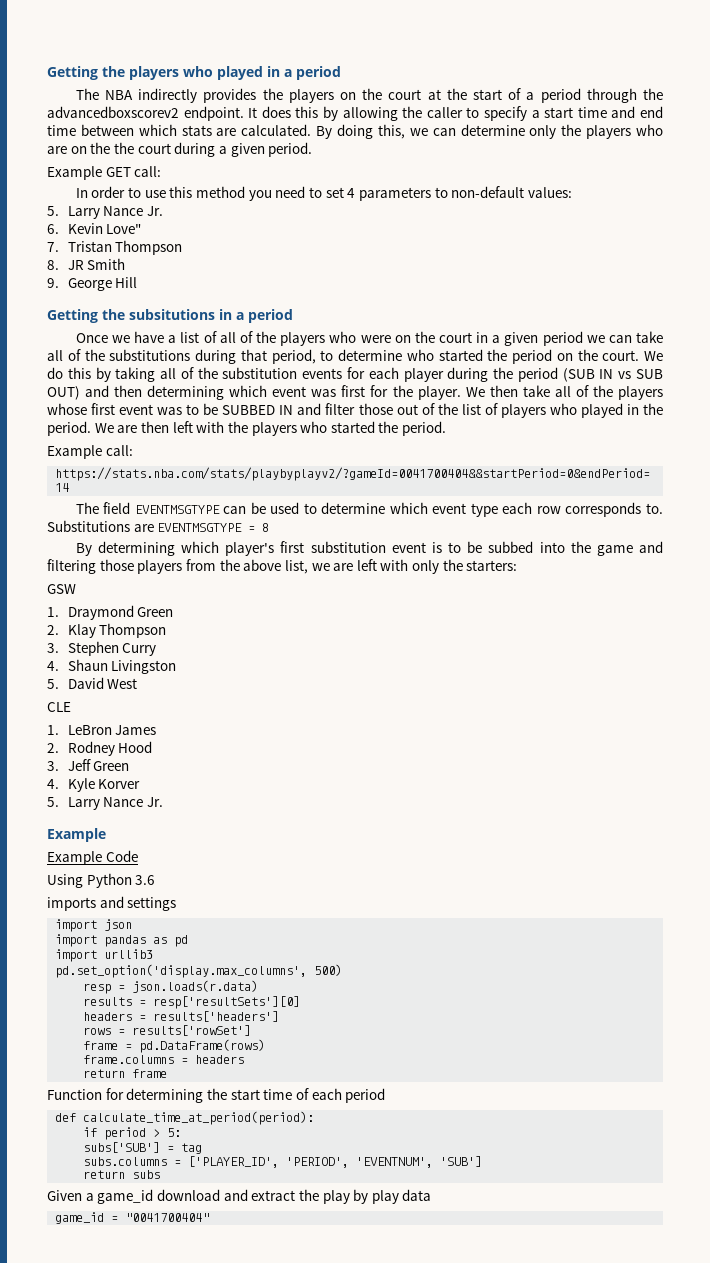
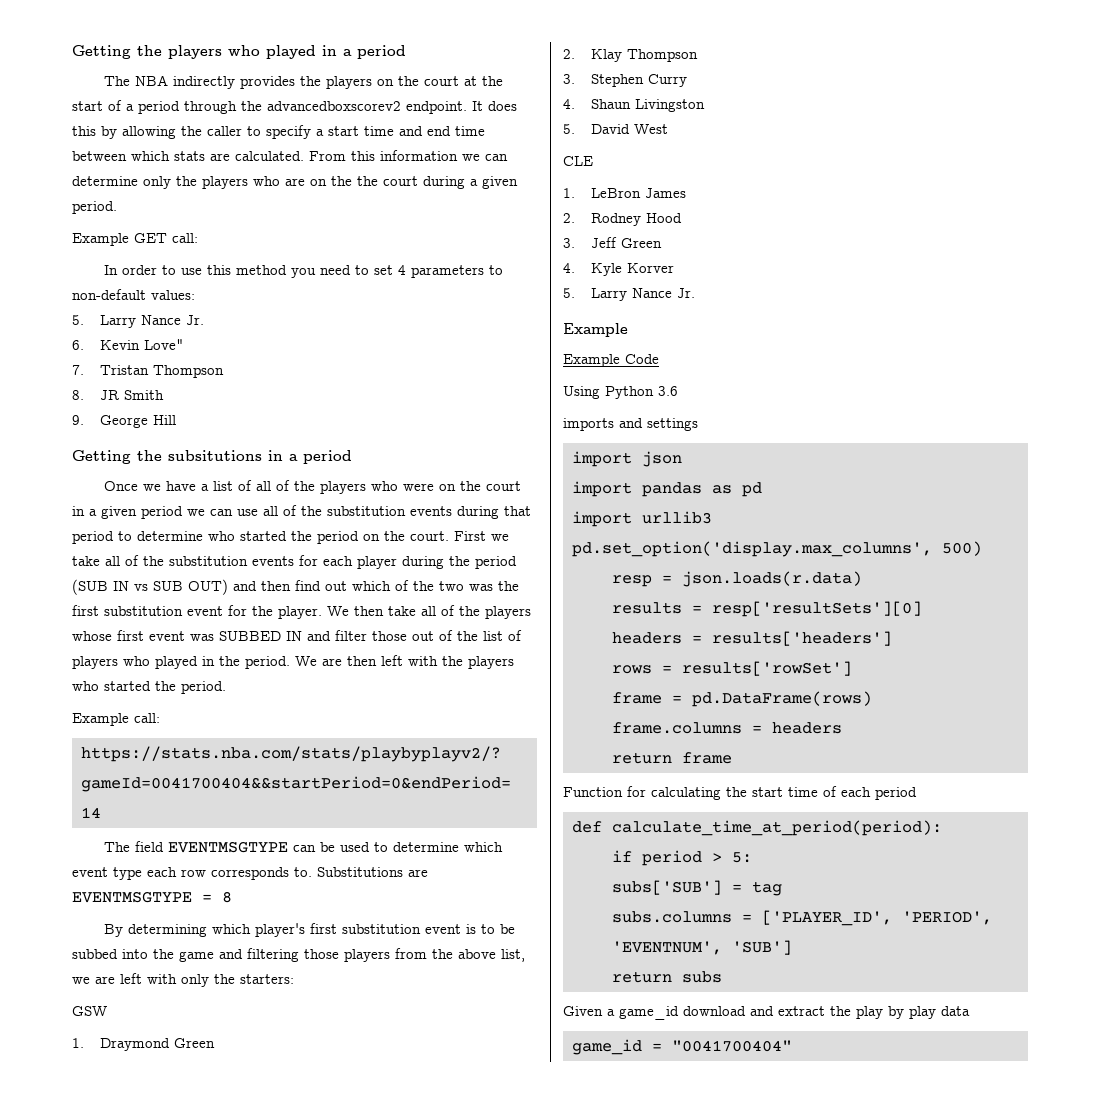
- By doing this, we can determine only the players who are on the the court during a given period.
+ From this information we can determine only the players who are on the the court during a given period.
- Once we have a list of all of the players who were on the court in a given period we can take all of the substitutions during that period, to determine who started the period on the court.
+ Once we have a list of all of the players who were on the court in a given period we can use all of the substitution events during that period to determine who started the period on the court.
- We do this by taking all of the substitution events for each player during the period (SUB IN vs SUB OUT) and then determining which event was first for the player.
+ First we take all of the substitution events for each player during the period (SUB IN vs SUB OUT) and then find out which of the two was the first substitution event for the player.
- We then take all of the players whose first event was to be SUBBED IN and filter those out of the list of players who played in the period.
+ We then take all of the players whose first event was SUBBED IN and filter those out of the list of players who played in the period.
- Function for determining the start time of each period
+ Function for calculating the start time of each period

